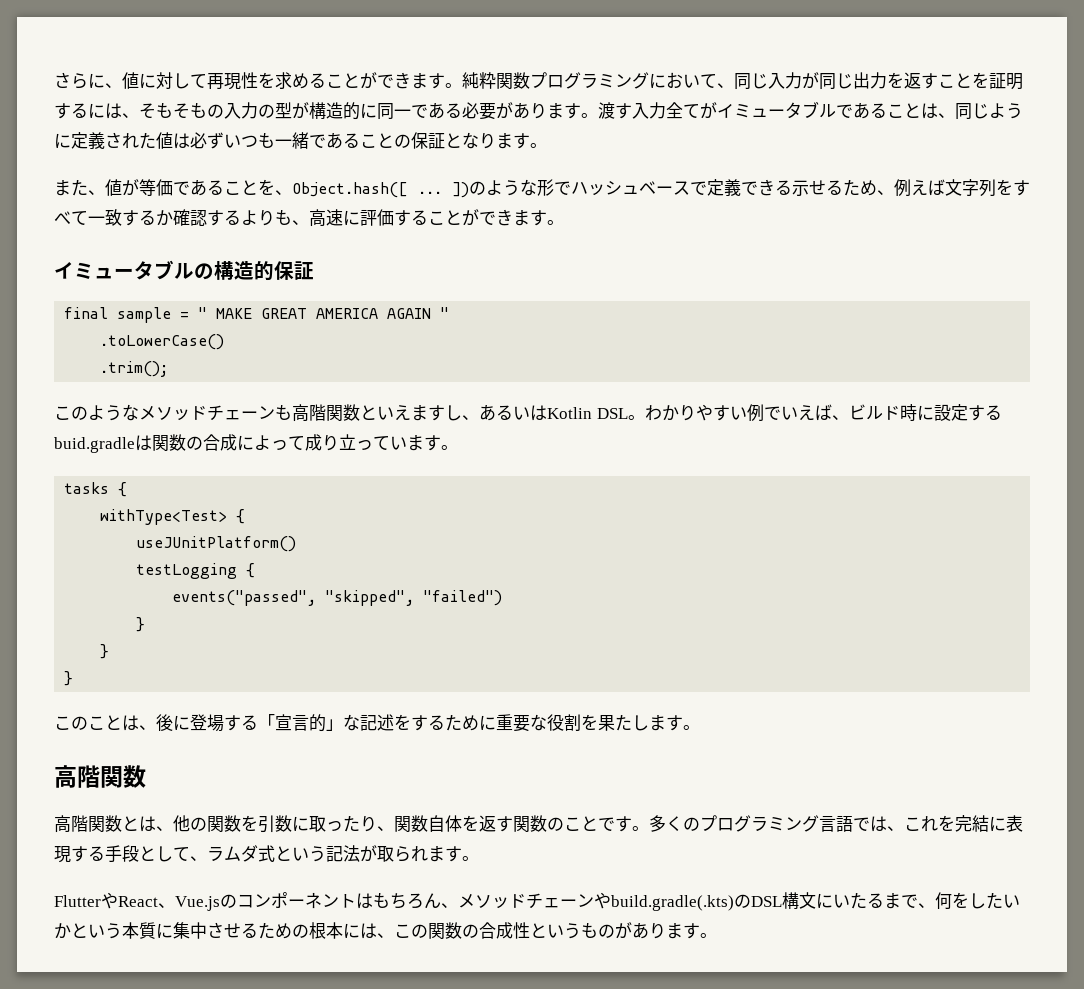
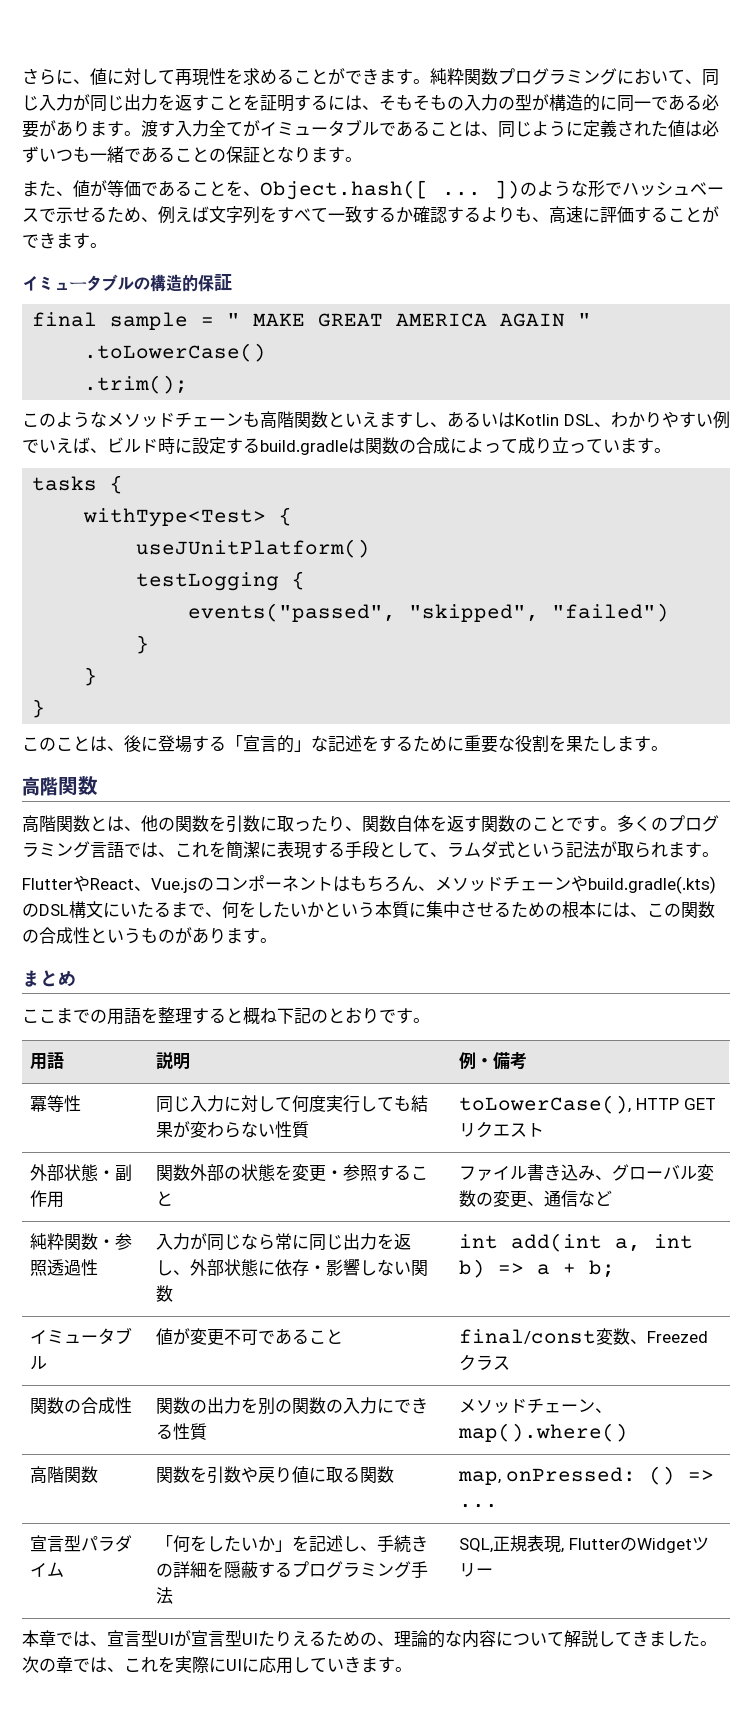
- また、値が等価であることを、Object.hash([ ... ])のような形でハッシュベースで定義できる示せるため、例えば文字列をすべて一致するか確認するよりも、高速に評価することができます。
+ また、値が等価であることを、Object.hash([ ... ])のような形でハッシュベースで示せるため、例えば文字列をすべて一致するか確認するよりも、高速に評価することができます。
- このようなメソッドチェーンも高階関数といえますし、あるいはKotlin DSL。わかりやすい例でいえば、ビルド時に設定するbuid.gradleは関数の合成によって成り立っています。
+ このようなメソッドチェーンも高階関数といえますし、あるいはKotlin DSL、わかりやすい例でいえば、ビルド時に設定するbuild.gradleは関数の合成によって成り立っています。
- 多くのプログラミング言語では、これを完結に表現する手段として、ラムダ式という記法が取られます。
+ 多くのプログラミング言語では、これを簡潔に表現する手段として、ラムダ式という記法が取られます。
+ まとめ
+ ここまでの用語を整理すると概ね下記のとおりです。
+ 用語 | 説明 | 例・備考
+ 冪等性 | 同じ入力に対して何度実行しても結果が変わらない性質 | toLowerCase(), HTTP GETリクエスト
+ 外部状態・副作用 | 関数外部の状態を変更・参照すること | ファイル書き込み、グローバル変数の変更、通信など
+ 純粋関数・参照透過性 | 入力が同じなら常に同じ出力を返し、外部状態に依存・影響しない関数 | int add(int a, int b) => a + b;
+ イミュータブル | 値が変更不可であること | final/const変数、Freezedクラス
+ 関数の合成性 | 関数の出力を別の関数の入力にできる性質 | メソッドチェーン、map().where()
+ 高階関数 | 関数を引数や戻り値に取る関数 | map, onPressed: () => ...
+ 宣言型パラダイム | 「何をしたいか」を記述し、手続きの詳細を隠蔽するプログラミング手法 | SQL,正規表現, FlutterのWidgetツリー
+ 本章では、宣言型UIが宣言型UIたりえるための、理論的な内容について解説してきました。次の章では、これを実際にUIに応用していきます。

